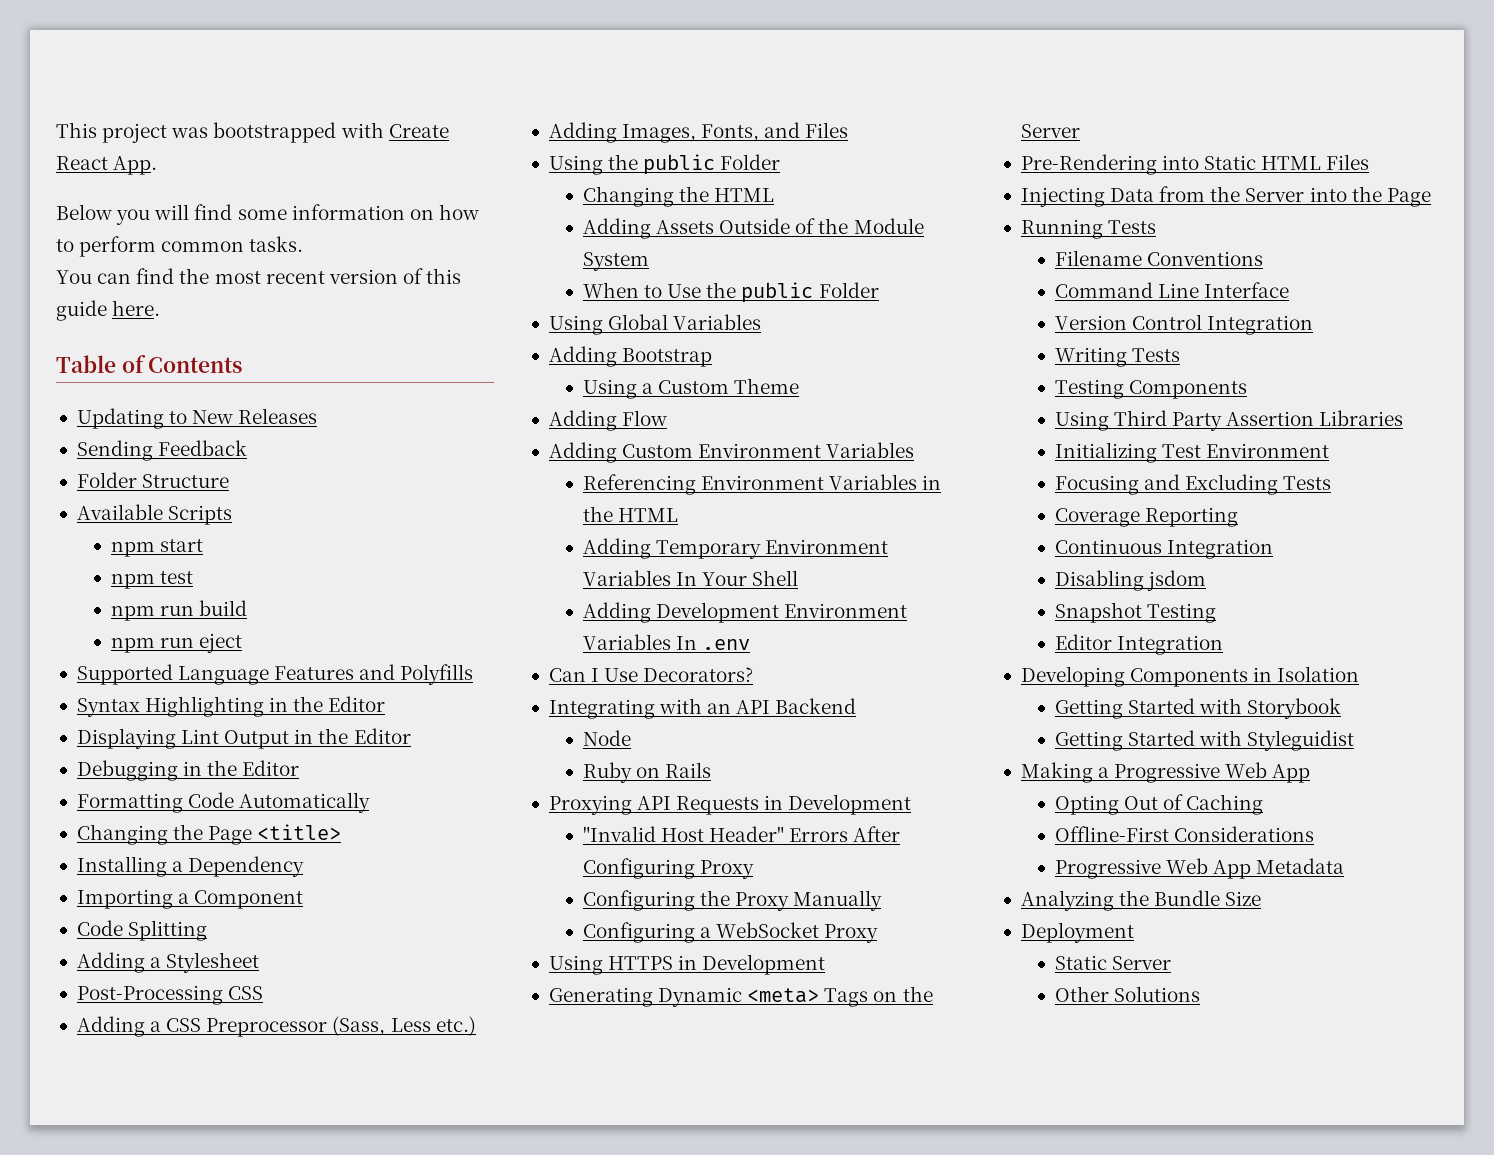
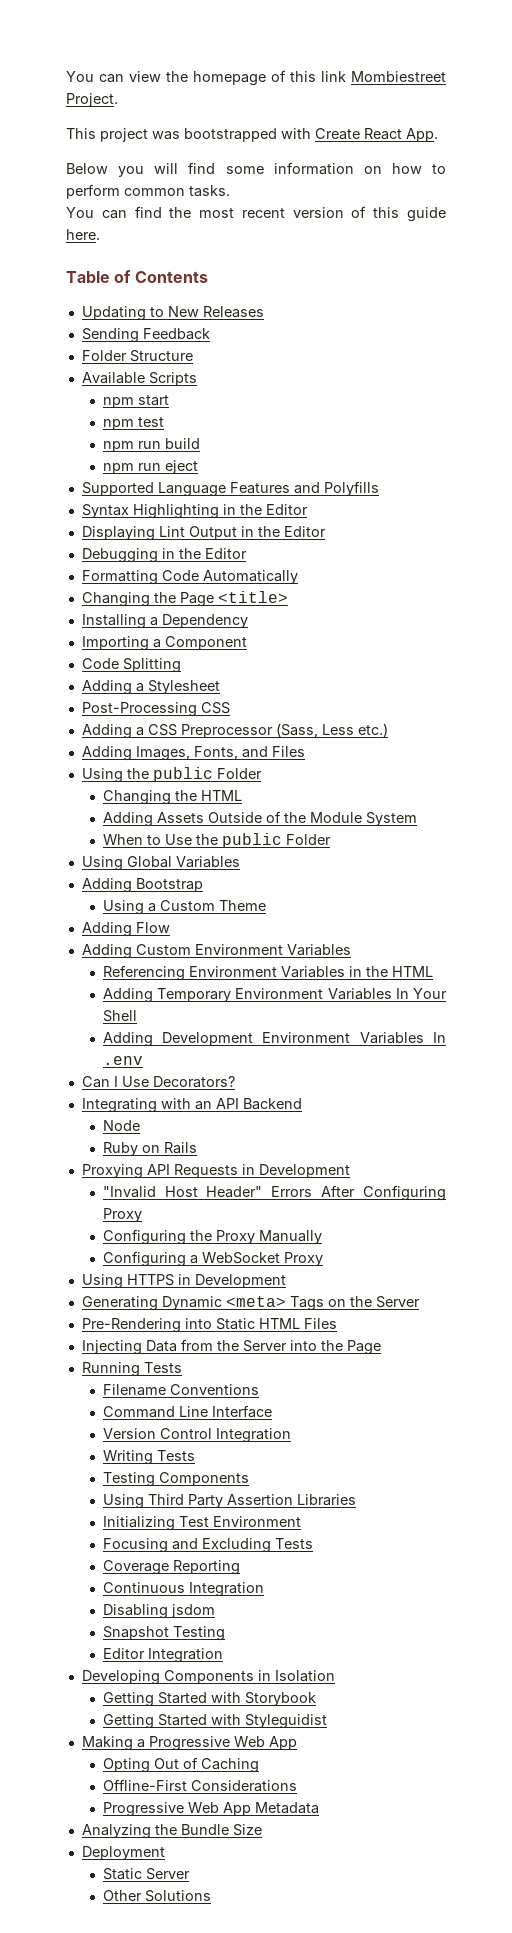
+ You can view the homepage of this link Mombiestreet Project.

